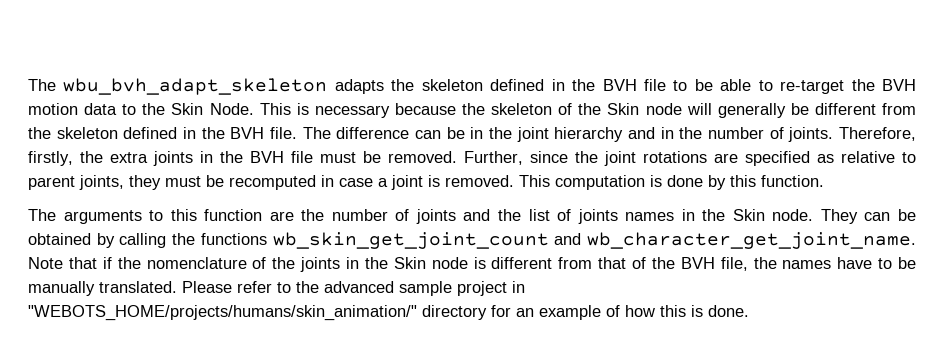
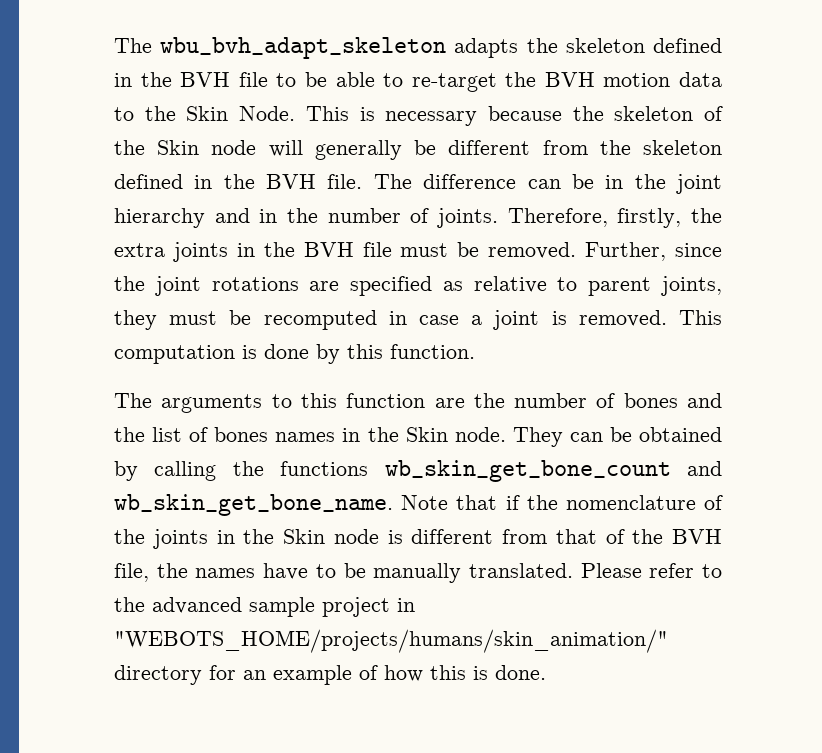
- The arguments to this function are the number of joints and the list of joints names in the Skin node.
+ The arguments to this function are the number of bones and the list of bones names in the Skin node.
- They can be obtained by calling the functions wb_skin_get_joint_count and wb_character_get_joint_name.
+ They can be obtained by calling the functions wb_skin_get_bone_count and wb_skin_get_bone_name.

